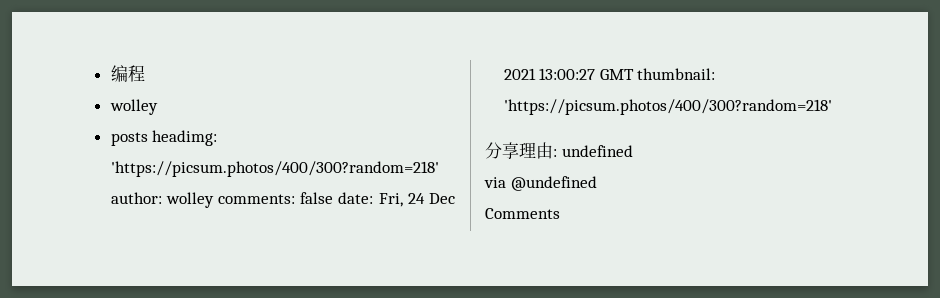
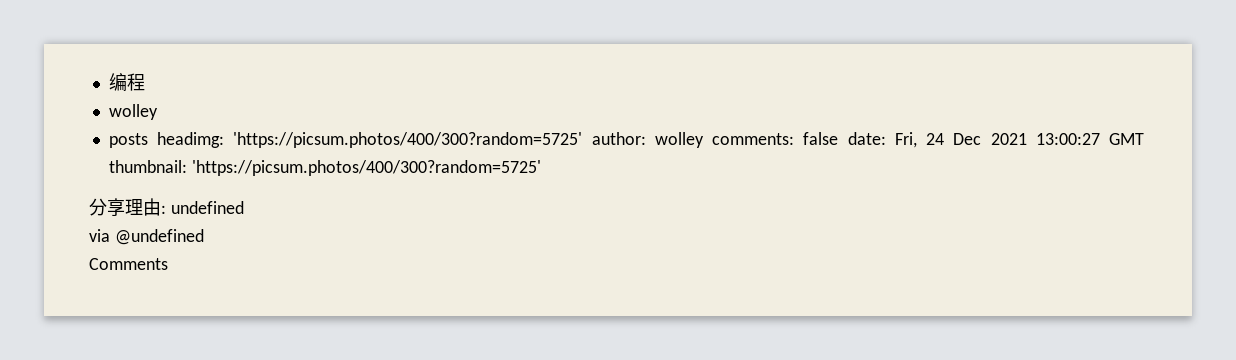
- posts headimg: 'https://picsum.photos/400/300?random=218' author: wolley comments: false date: Fri, 24 Dec 2021 13:00:27 GMT thumbnail: 'https://picsum.photos/400/300?random=218'
+ posts headimg: 'https://picsum.photos/400/300?random=5725' author: wolley comments: false date: Fri, 24 Dec 2021 13:00:27 GMT thumbnail: 'https://picsum.photos/400/300?random=5725'

